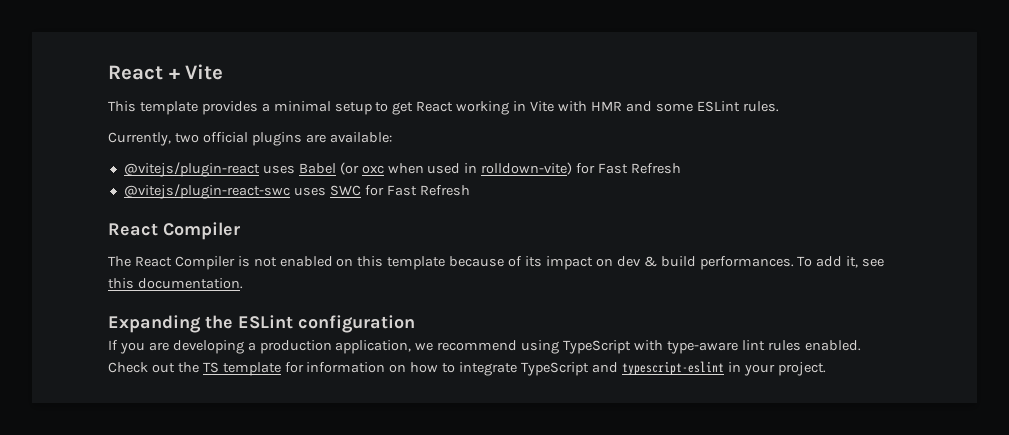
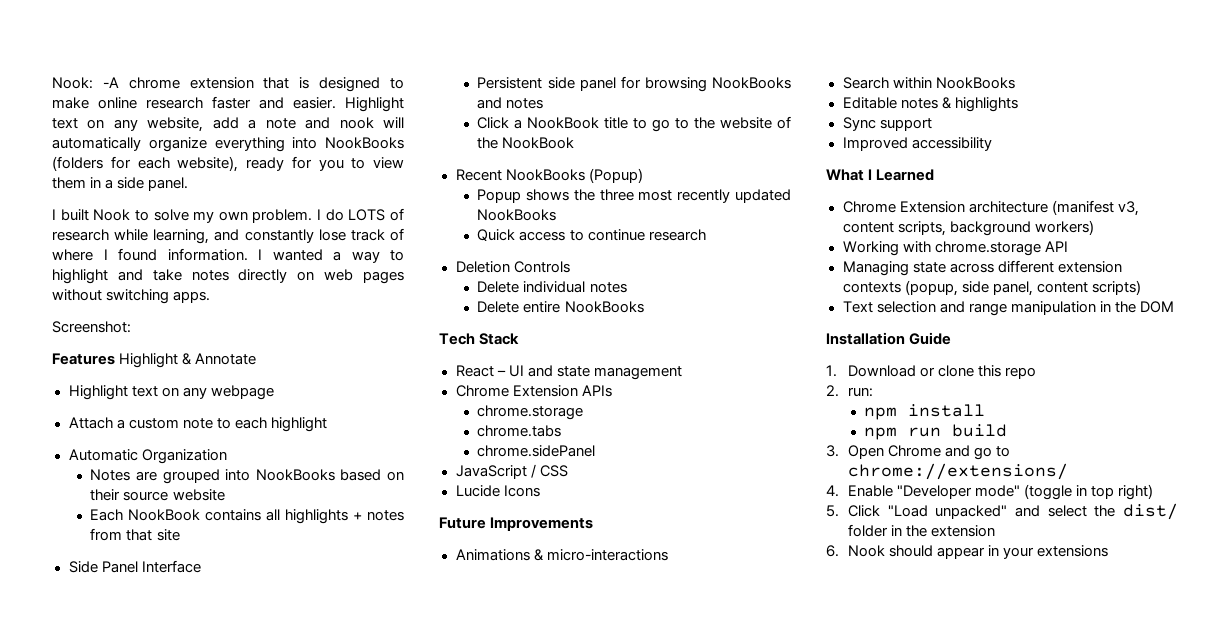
- React + Vite
- This template provides a minimal setup to get React working in Vite with HMR and some ESLint rules.
- Currently, two official plugins are available:
- @vitejs/plugin-react uses Babel (or oxc when used in rolldown-vite) for Fast Refresh
- @vitejs/plugin-react-swc uses SWC for Fast Refresh
- React Compiler
- The React Compiler is not enabled on this template because of its impact on dev & build performances. To add it, see this documentation.
- Expanding the ESLint configuration
- If you are developing a production application, we recommend using TypeScript with type-aware lint rules enabled. Check out the TS template for information on how to integrate TypeScript and typescript-eslint in your project.
+ Nook: -A chrome extension that is designed to make online research faster and easier. Highlight text on any website, add a note and nook will automatically organize everything into NookBooks (folders for each website), ready for you to view them in a side panel.
+ I built Nook to solve my own problem. I do LOTS of research while learning, and constantly lose track of where I found information. I wanted a way to highlight and take notes directly on web pages without switching apps.
+ Screenshot:
+ Features Highlight & Annotate
+ Highlight text on any webpage
+ Attach a custom note to each highlight
+ Automatic Organization
+ Notes are grouped into NookBooks based on their source website
+ Each NookBook contains all highlights + notes from that site
+ Side Panel Interface
+ Persistent side panel for browsing NookBooks and notes
+ Click a NookBook title to go to the website of the NookBook
+ Recent NookBooks (Popup)
+ Popup shows the three most recently updated NookBooks
+ Quick access to continue research
+ Deletion Controls
+ Delete individual notes
+ Delete entire NookBooks
+ Tech Stack
+ React – UI and state management
+ Chrome Extension APIs
+ chrome.storage
+ chrome.tabs
+ chrome.sidePanel
+ JavaScript / CSS
+ Lucide Icons
+ Future Improvements
+ Animations & micro-interactions
+ Search within NookBooks
+ Editable notes & highlights
+ Sync support
+ Improved accessibility
+ What I Learned
+ Chrome Extension architecture (manifest v3, content scripts, background workers)
+ Working with chrome.storage API
+ Managing state across different extension contexts (popup, side panel, content scripts)
+ Text selection and range manipulation in the DOM
+ Installation Guide
+ 1. Download or clone this repo
+ 2. run:
+ npm install
+ npm run build
+ 3. Open Chrome and go to chrome://extensions/
+ 4. Enable "Developer mode" (toggle in top right)
+ 5. Click "Load unpacked" and select the dist/ folder in the extension
+ 6. Nook should appear in your extensions

